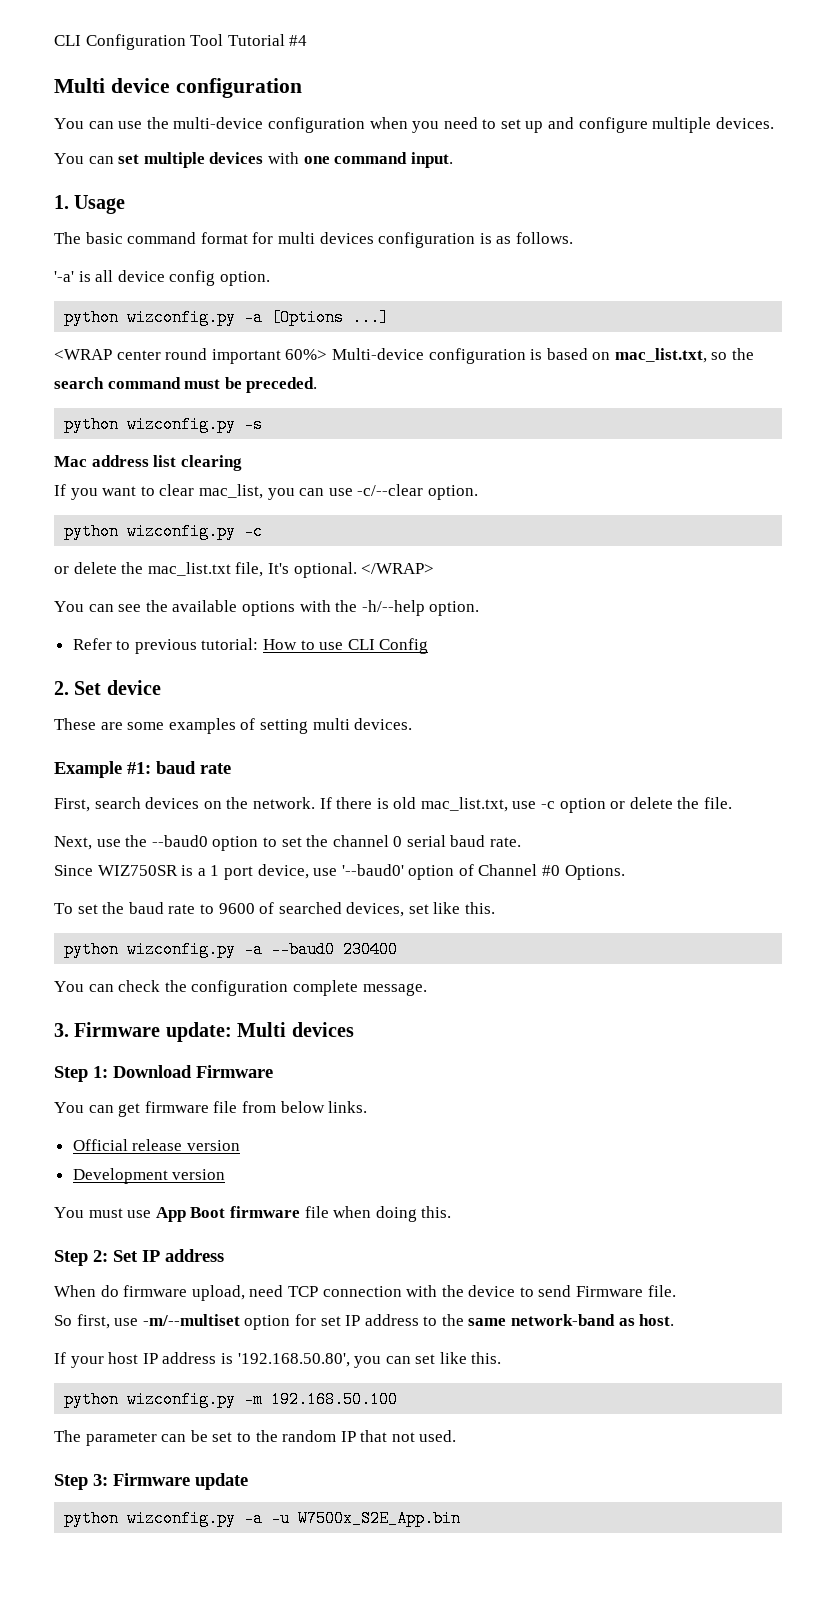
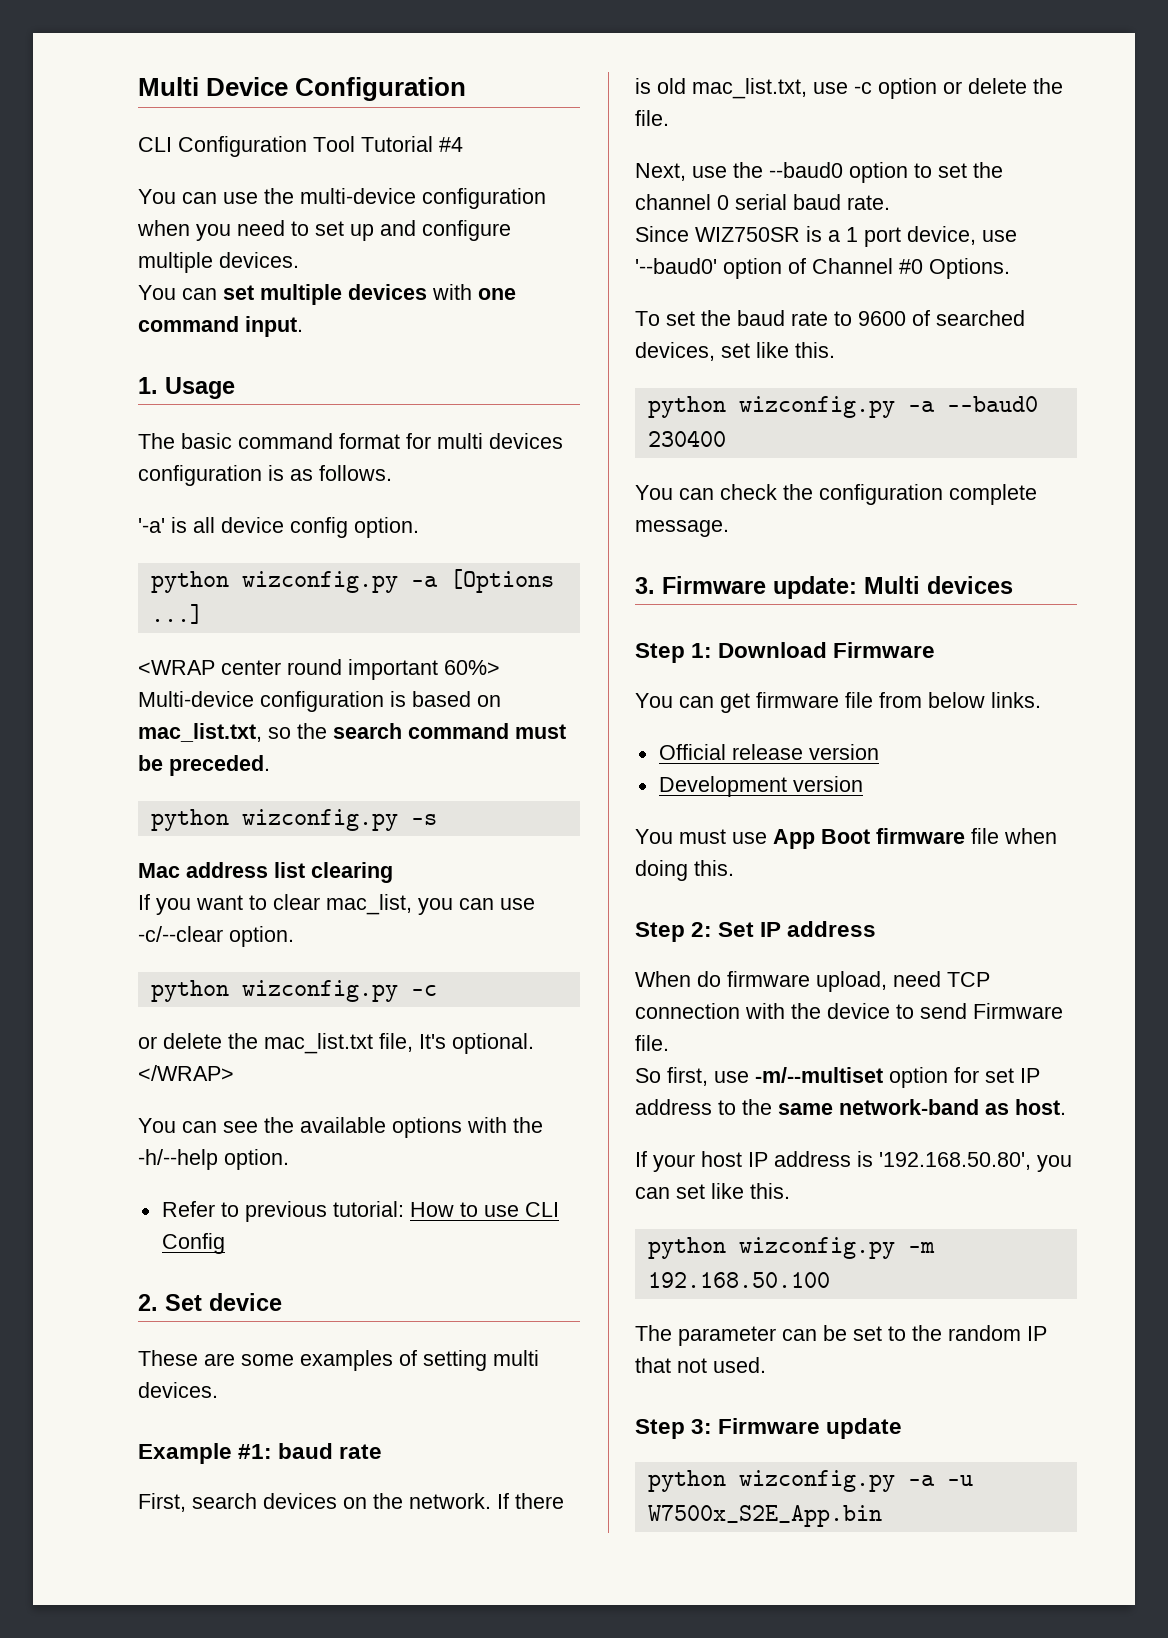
+ Multi Device Configuration
- Multi device configuration

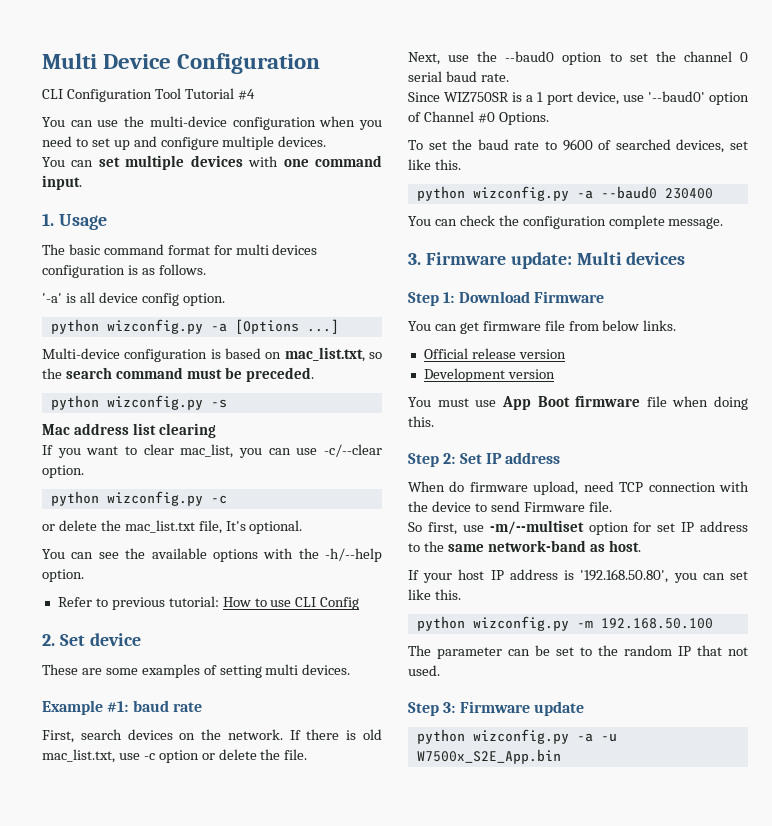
- <WRAP center round important 60%> Multi-device configuration is based on mac_list.txt, so the search command must be preceded.
+ Multi-device configuration is based on mac_list.txt, so the search command must be preceded.
- </WRAP>

